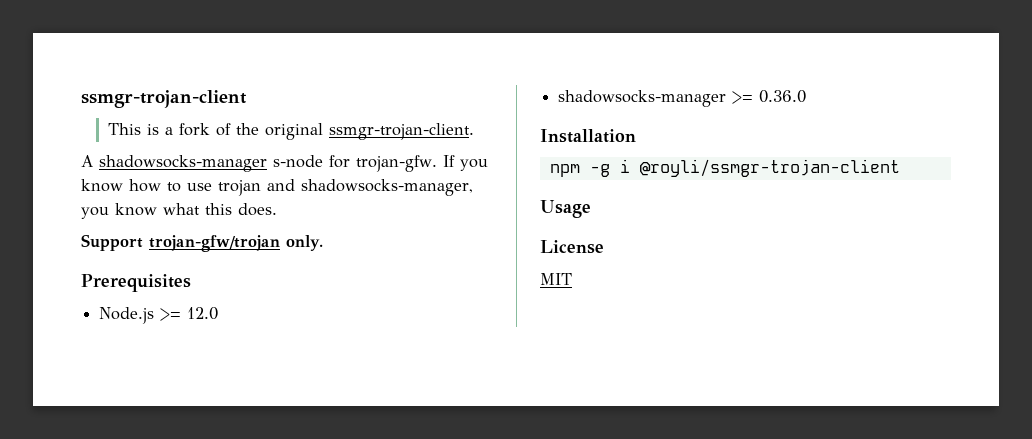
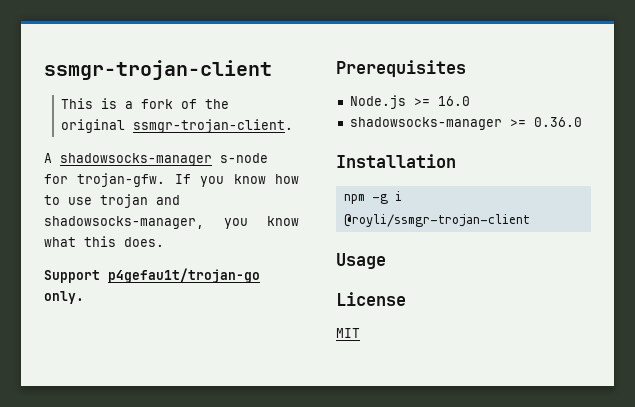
- Support trojan-gfw/trojan only.
+ Support p4gefau1t/trojan-go only.
- Node.js >= 12.0
+ Node.js >= 16.0

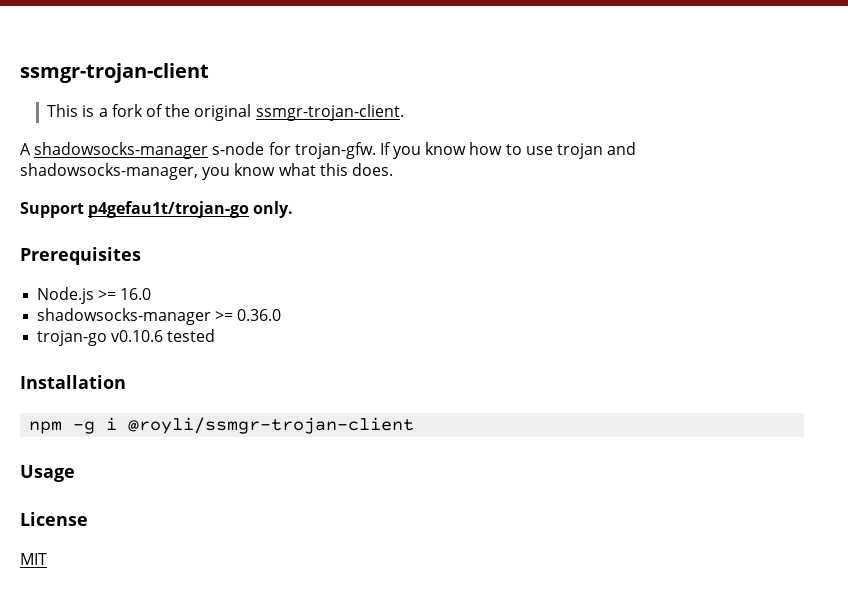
+ trojan-go v0.10.6 tested

